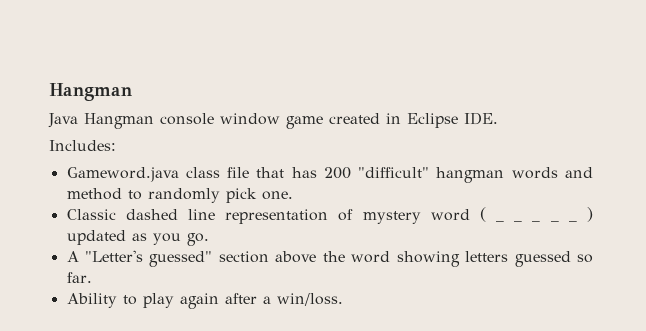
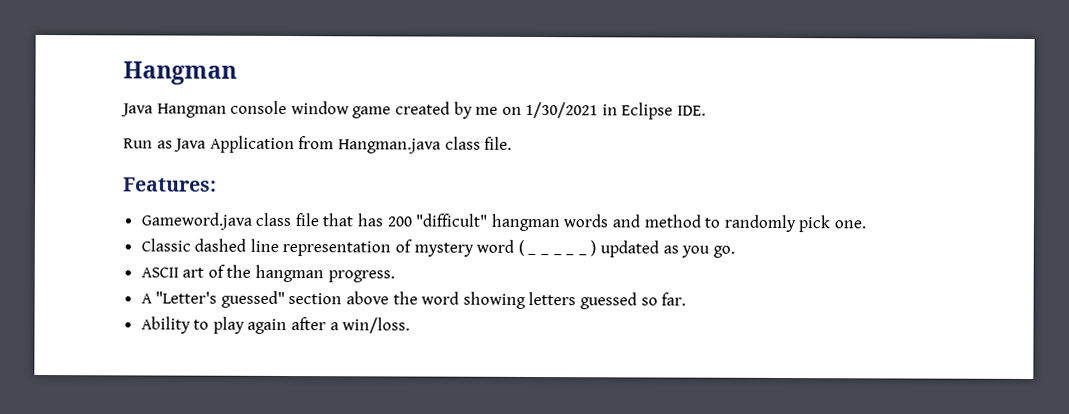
- Java Hangman console window game created in Eclipse IDE.
+ Java Hangman console window game created by me on 1/30/2021 in Eclipse IDE.
- Includes:
+ Run as Java Application from Hangman.java class file.
+ Features:
+ ASCII art of the hangman progress.

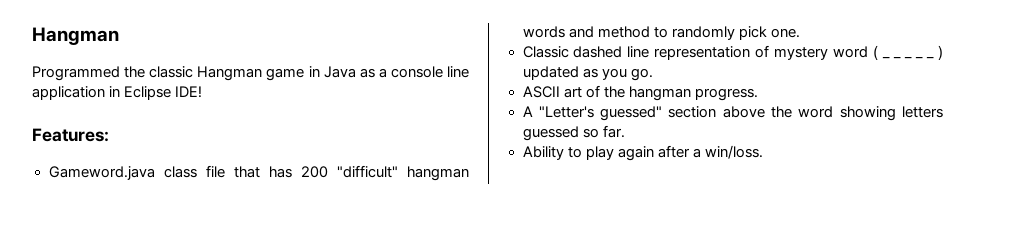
- Java Hangman console window game created by me on 1/30/2021 in Eclipse IDE.
- Run as Java Application from Hangman.java class file.
+ Programmed the classic Hangman game in Java as a console line application in Eclipse IDE!

